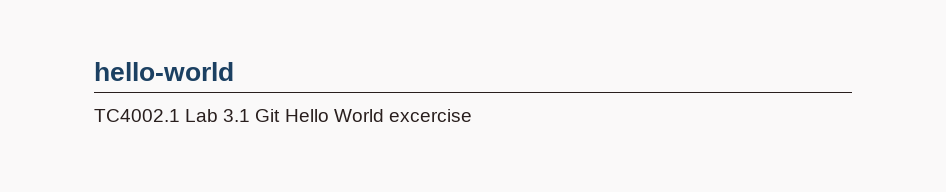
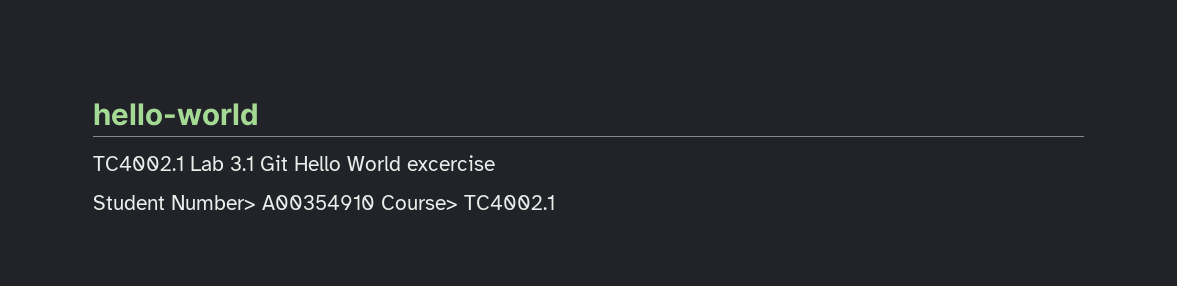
+ Student Number> A00354910 Course> TC4002.1

